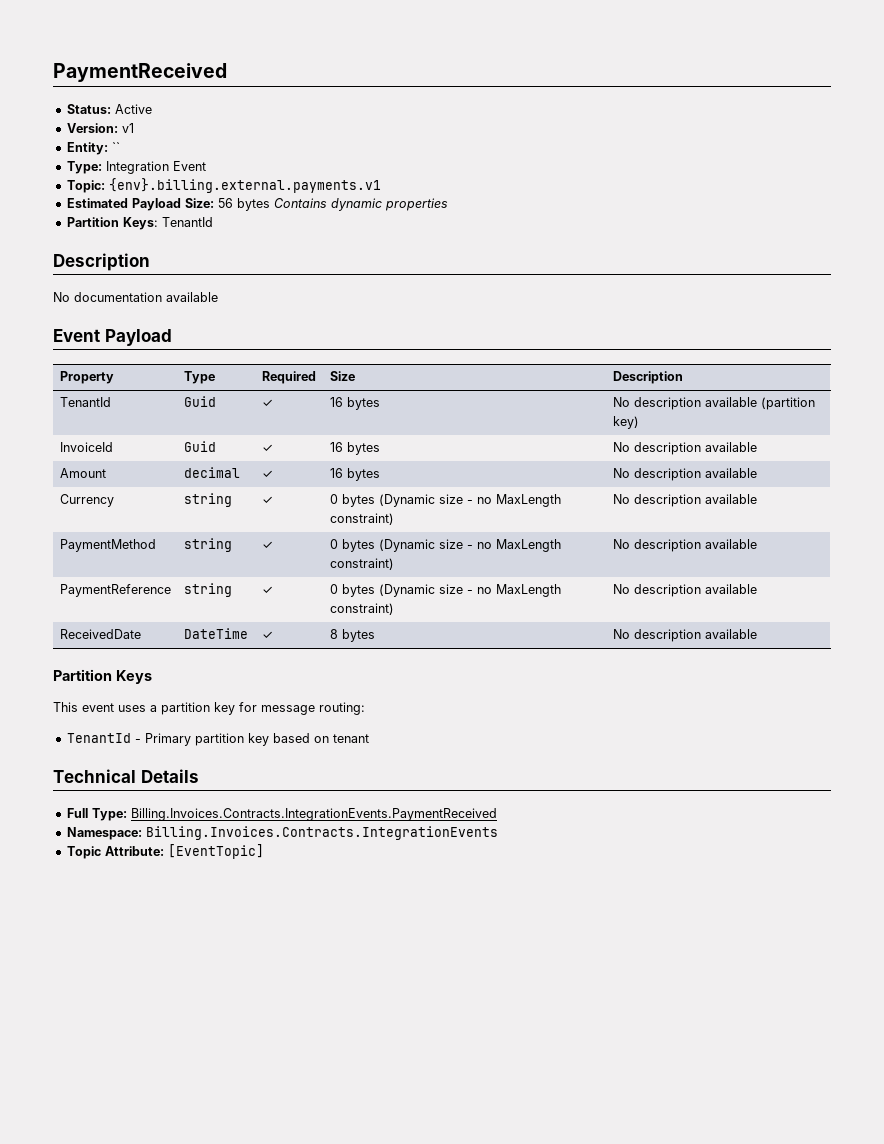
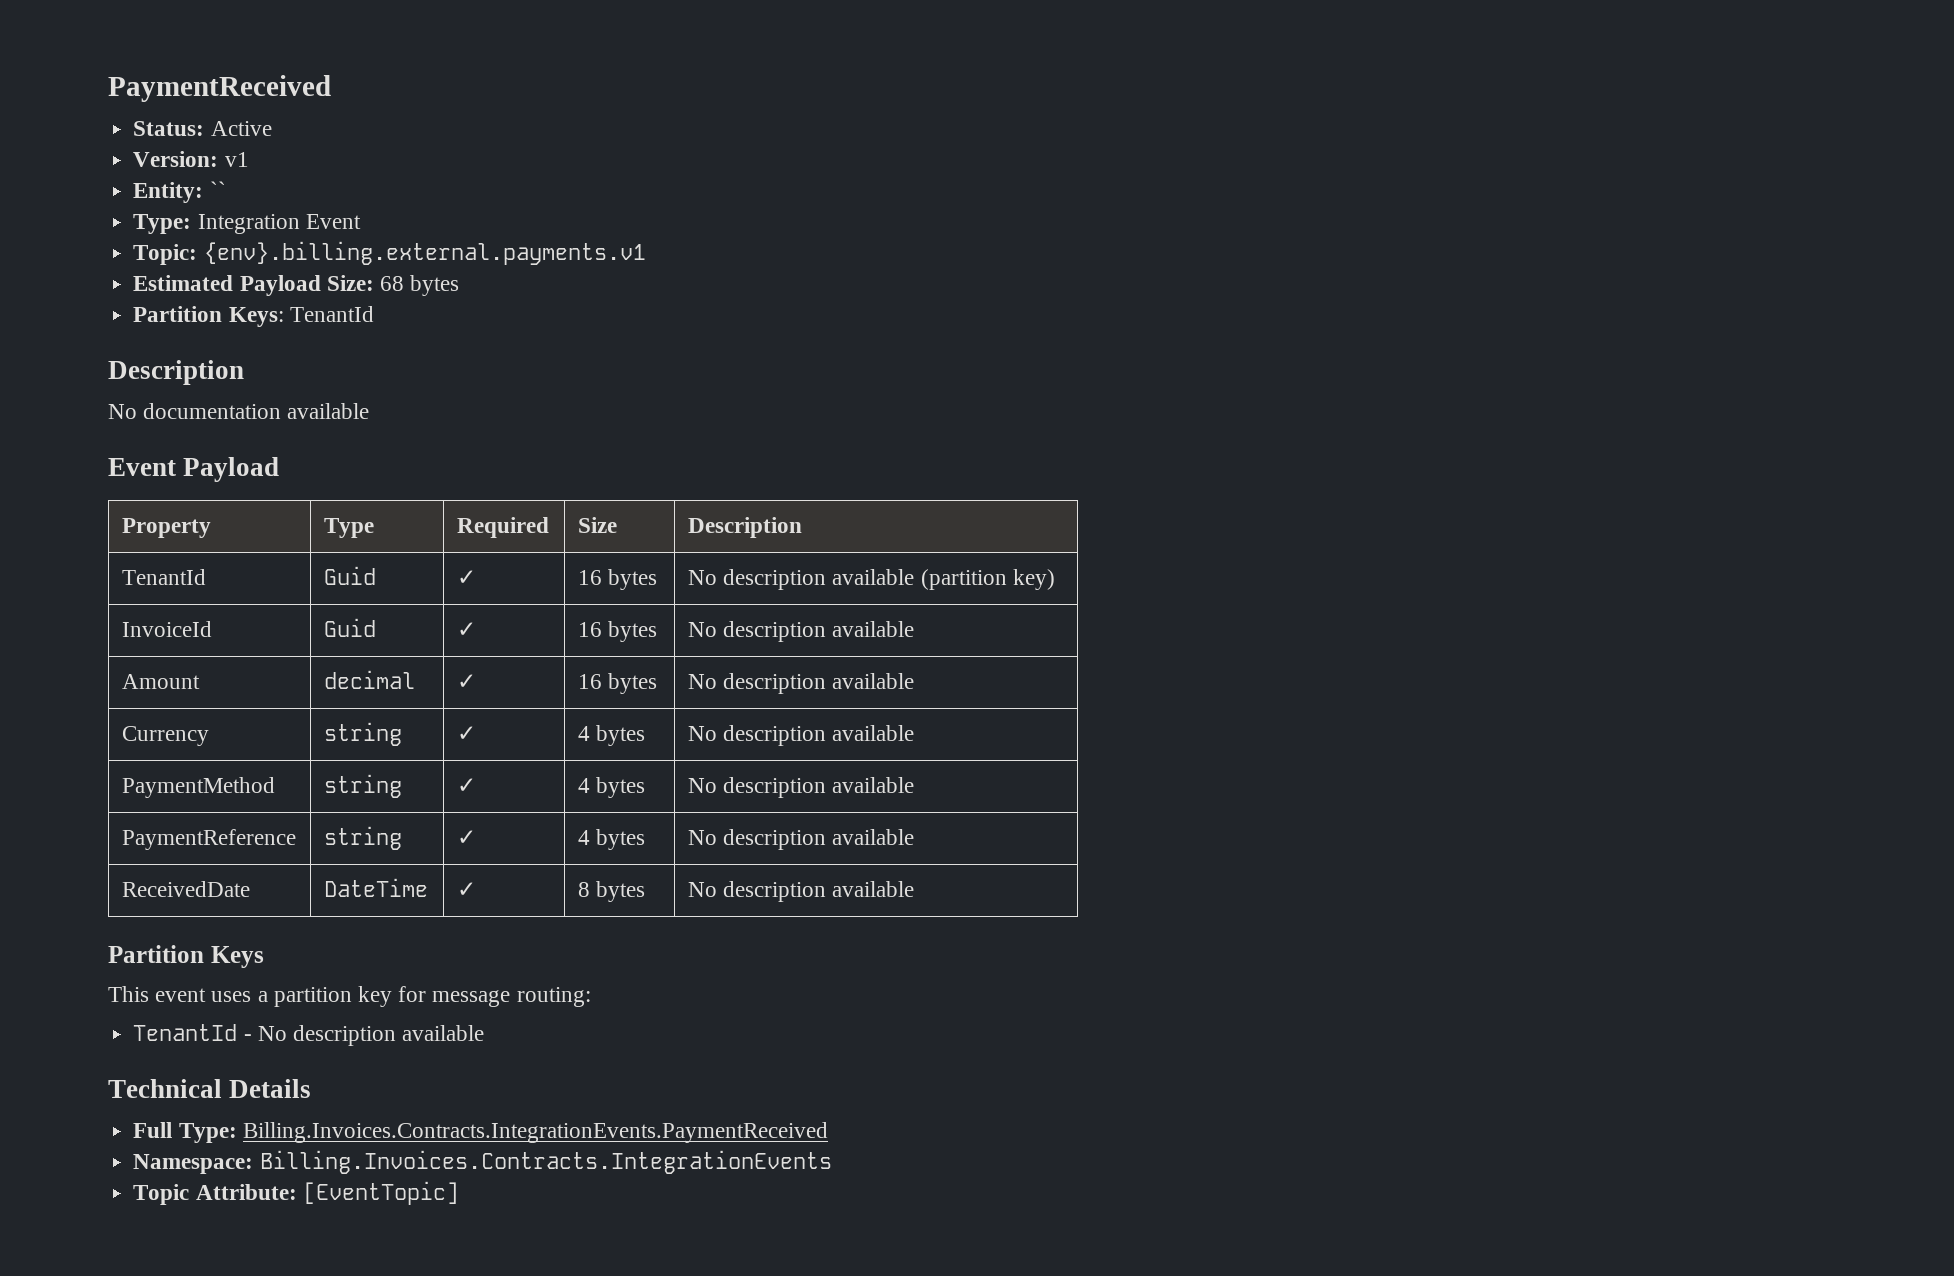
- Estimated Payload Size: 56 bytes Contains dynamic properties
+ Estimated Payload Size: 68 bytes
- Currency | string | ✓ | 0 bytes (Dynamic size - no MaxLength constraint) | No description available
+ Currency | string | ✓ | 4 bytes | No description available
- PaymentMethod | string | ✓ | 0 bytes (Dynamic size - no MaxLength constraint) | No description available
+ PaymentMethod | string | ✓ | 4 bytes | No description available
- PaymentReference | string | ✓ | 0 bytes (Dynamic size - no MaxLength constraint) | No description available
+ PaymentReference | string | ✓ | 4 bytes | No description available
- TenantId - Primary partition key based on tenant
+ TenantId - No description available

